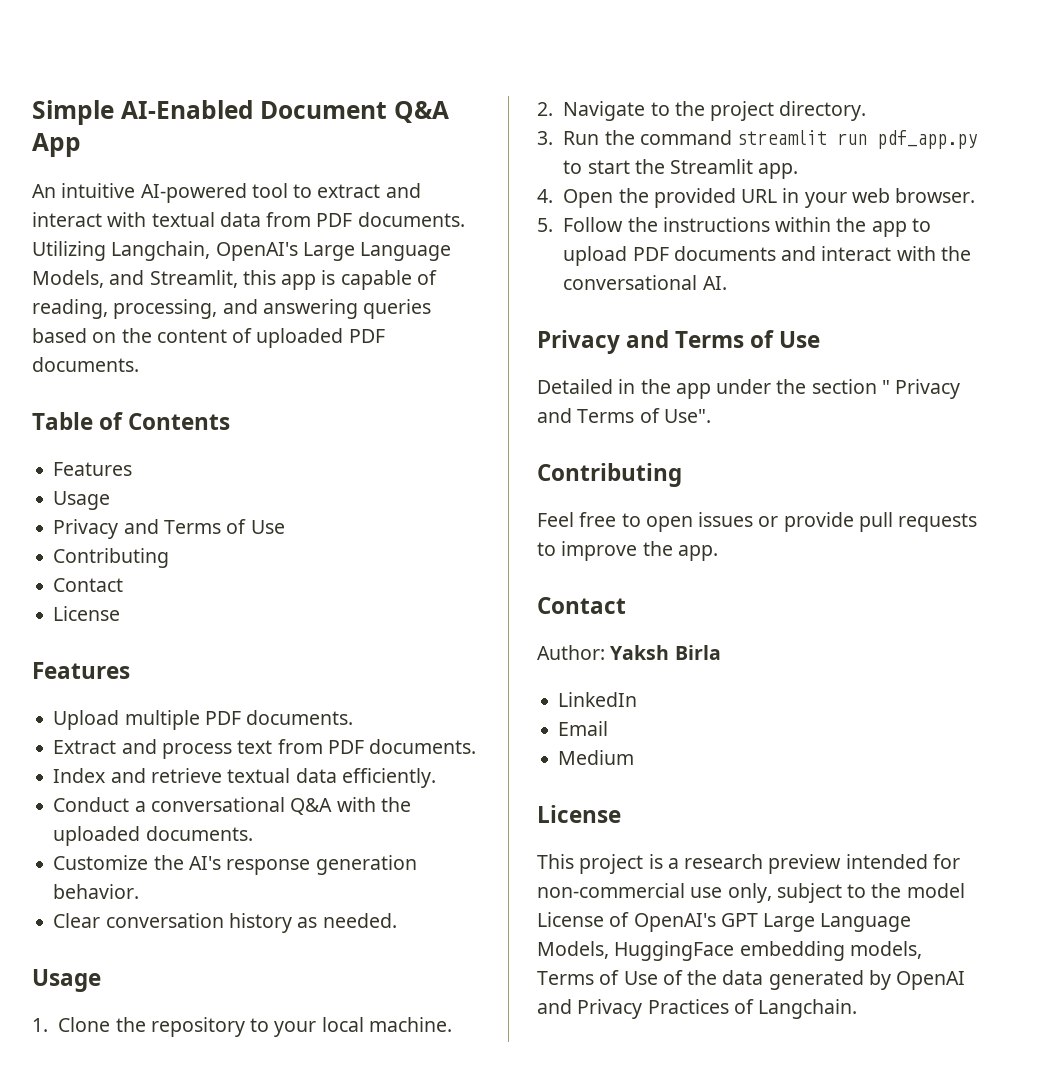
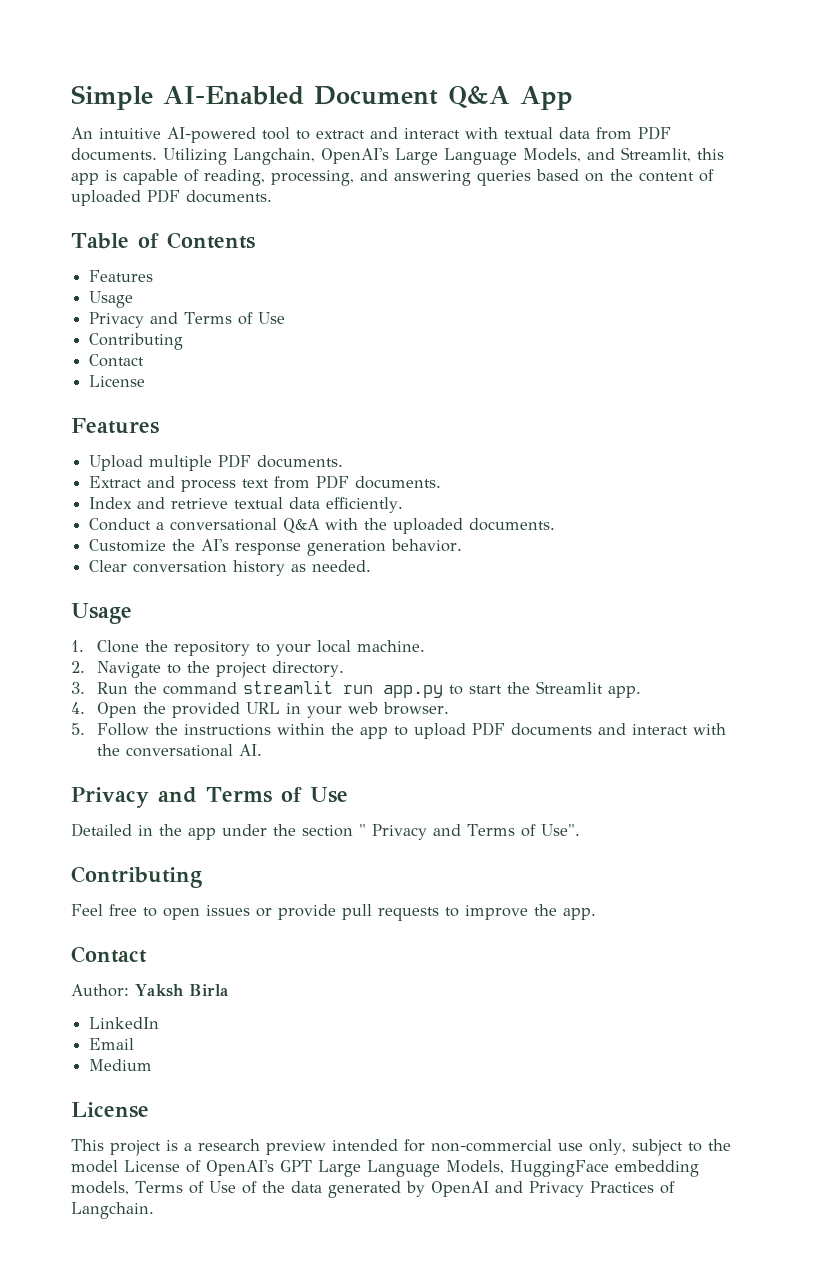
- 3. Run the command streamlit run pdf_app.py to start the Streamlit app.
+ 3. Run the command streamlit run app.py to start the Streamlit app.

